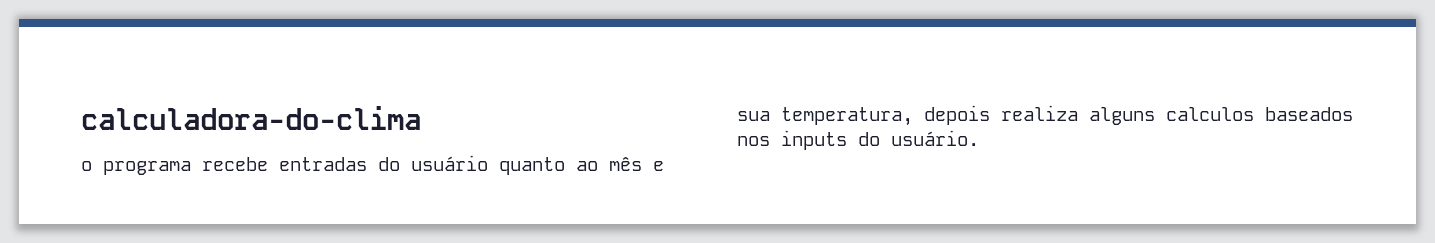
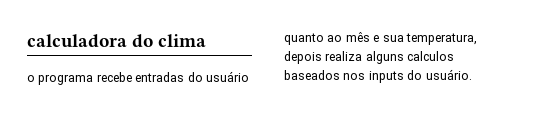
- calculadora-do-clima
+ calculadora do clima

